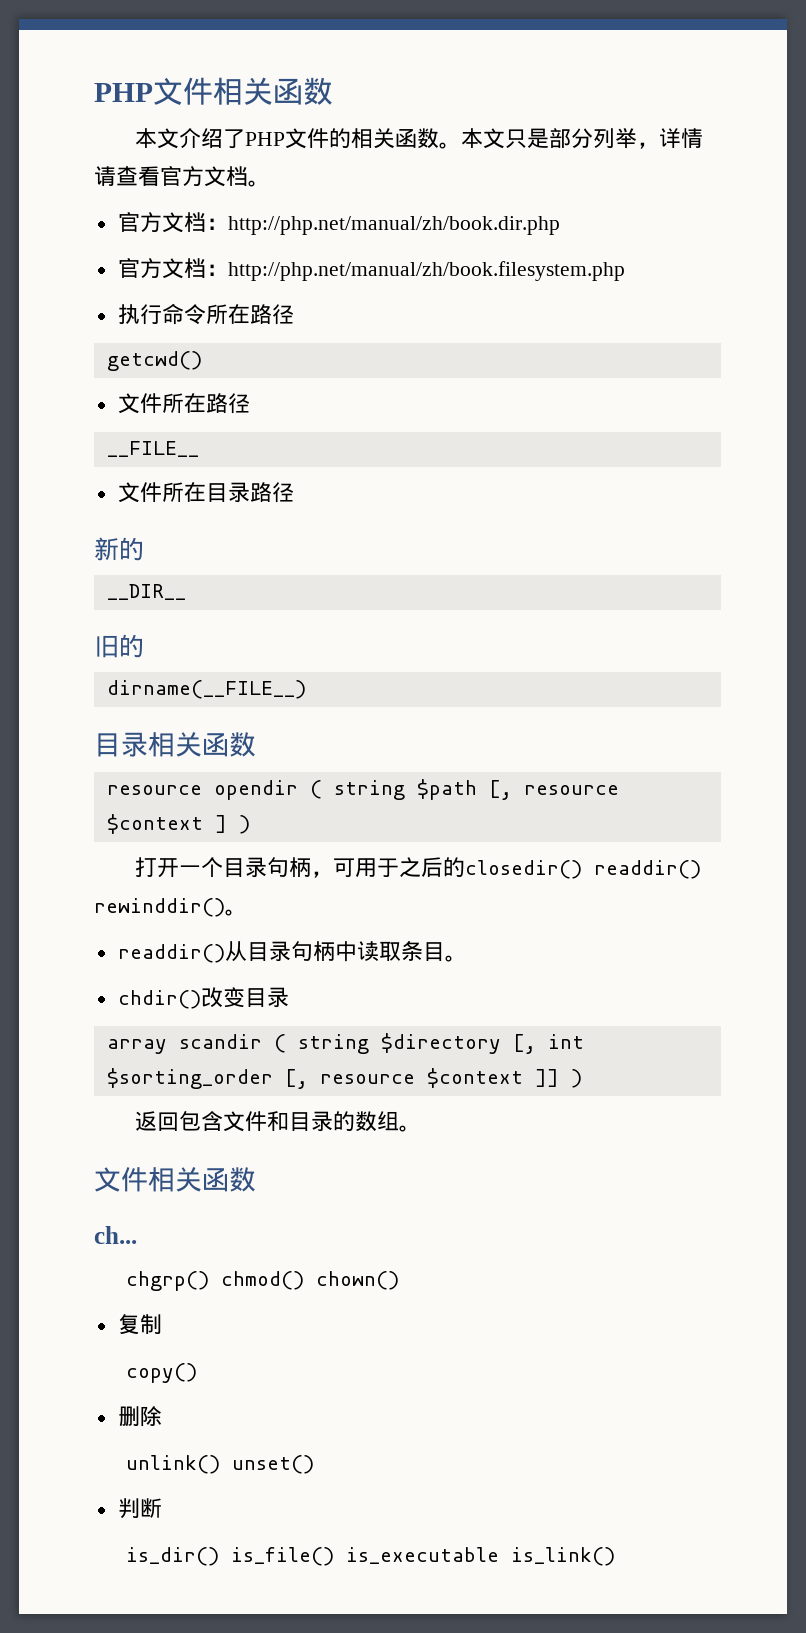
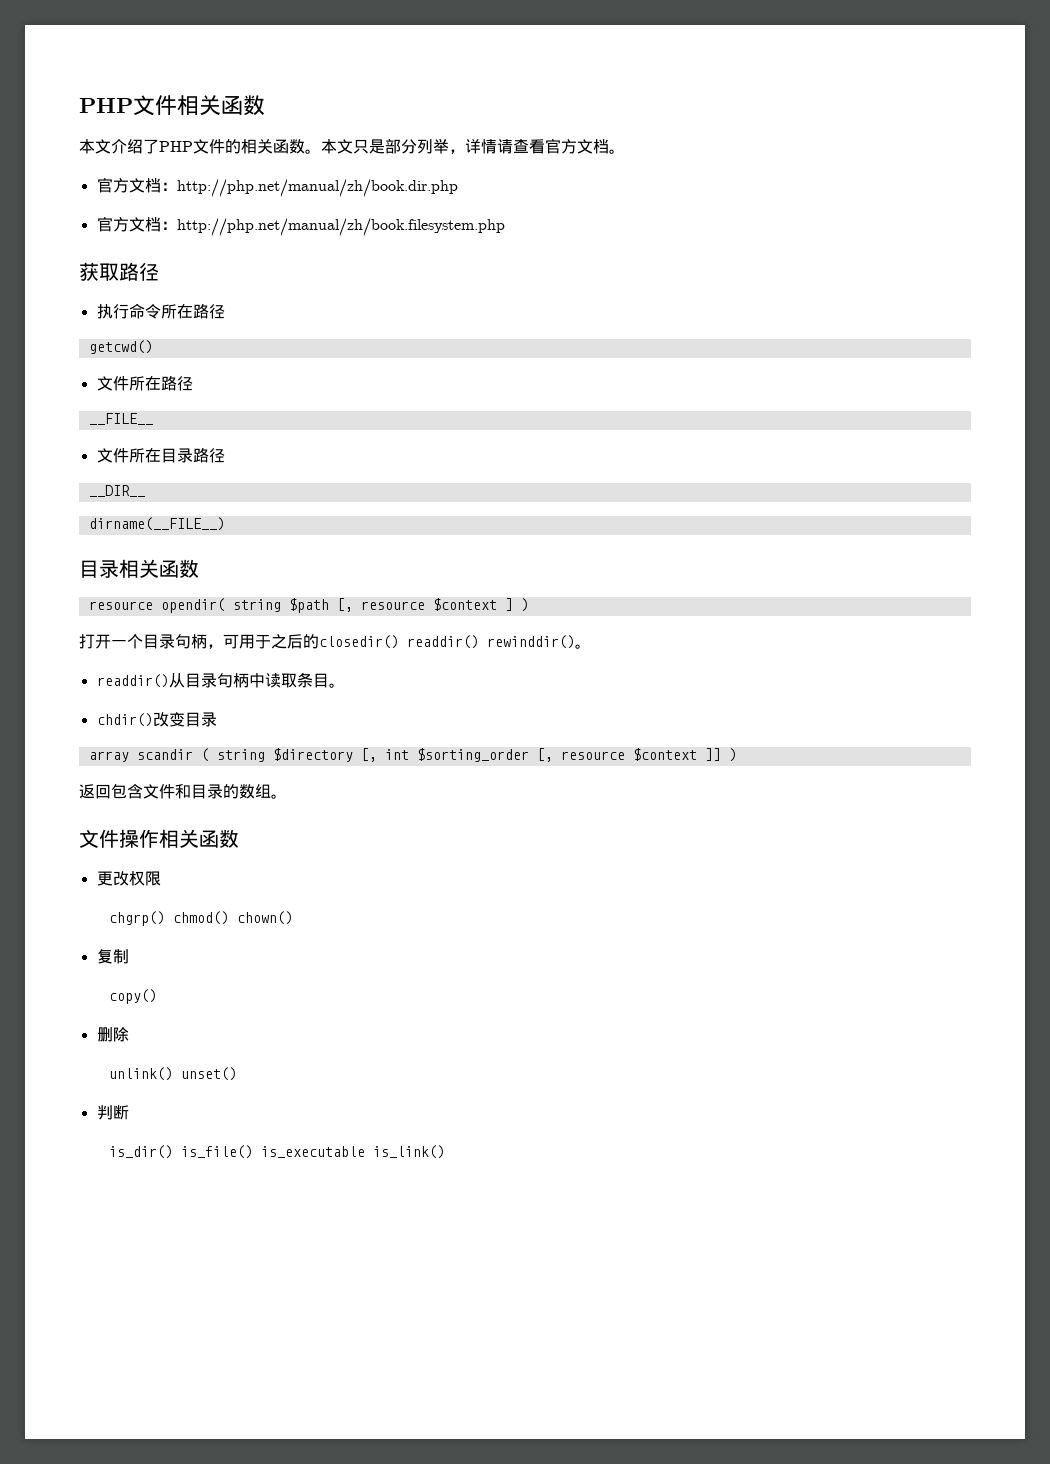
+ 获取路径
- 新的
- 旧的
- resource opendir ( string $path [, resource $context ] )
+ resource opendir( string $path [, resource $context ] )
  返回包含文件和目录的数组。
- 文件相关函数
- ch...
+ 文件操作相关函数
+ 更改权限

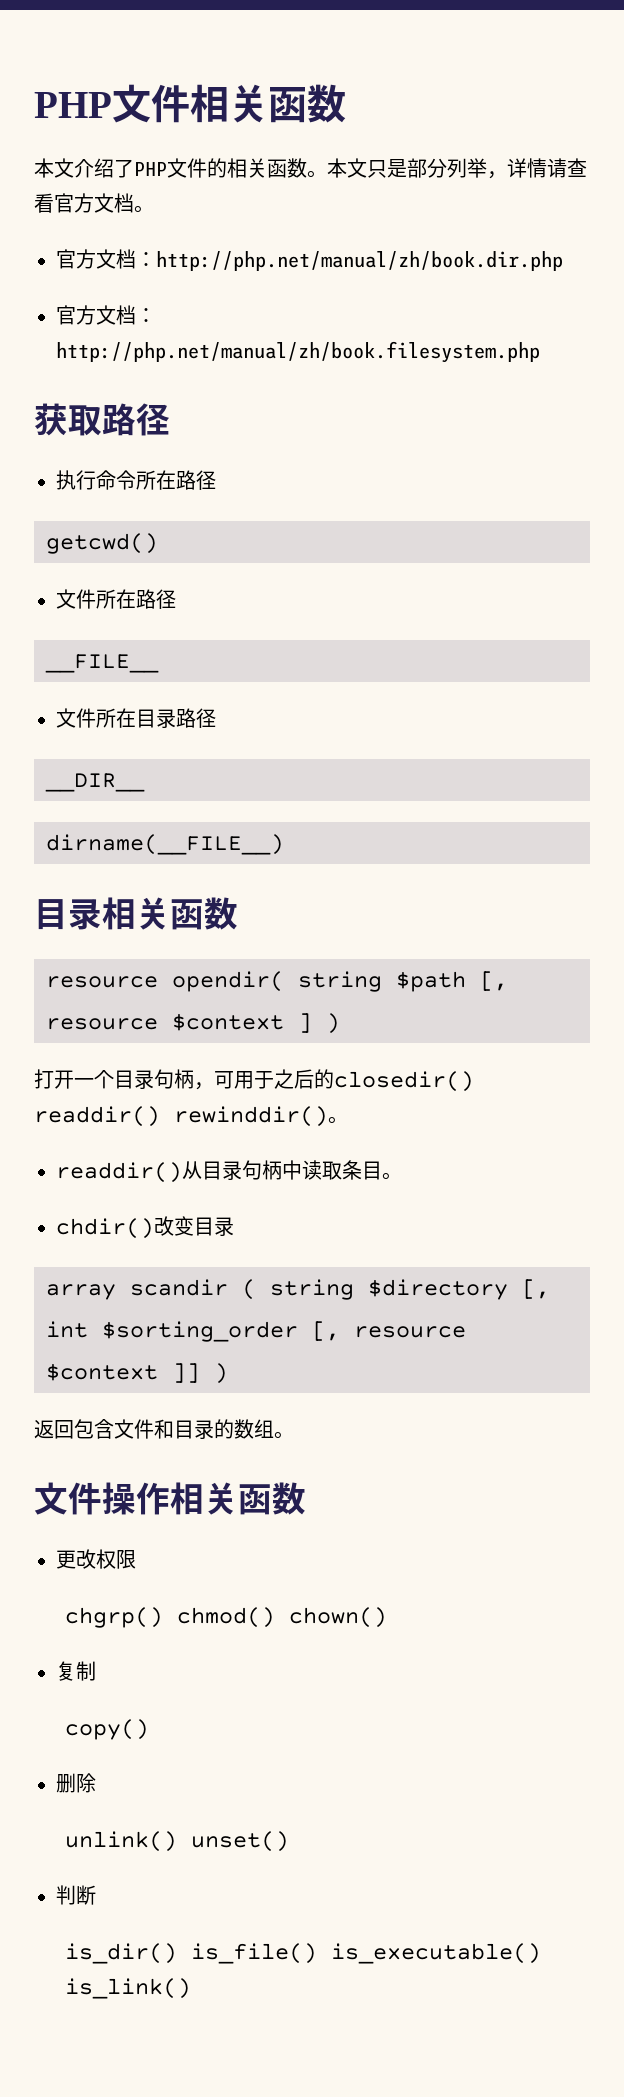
- is_dir() is_file() is_executable is_link()
+ is_dir() is_file() is_executable() is_link()

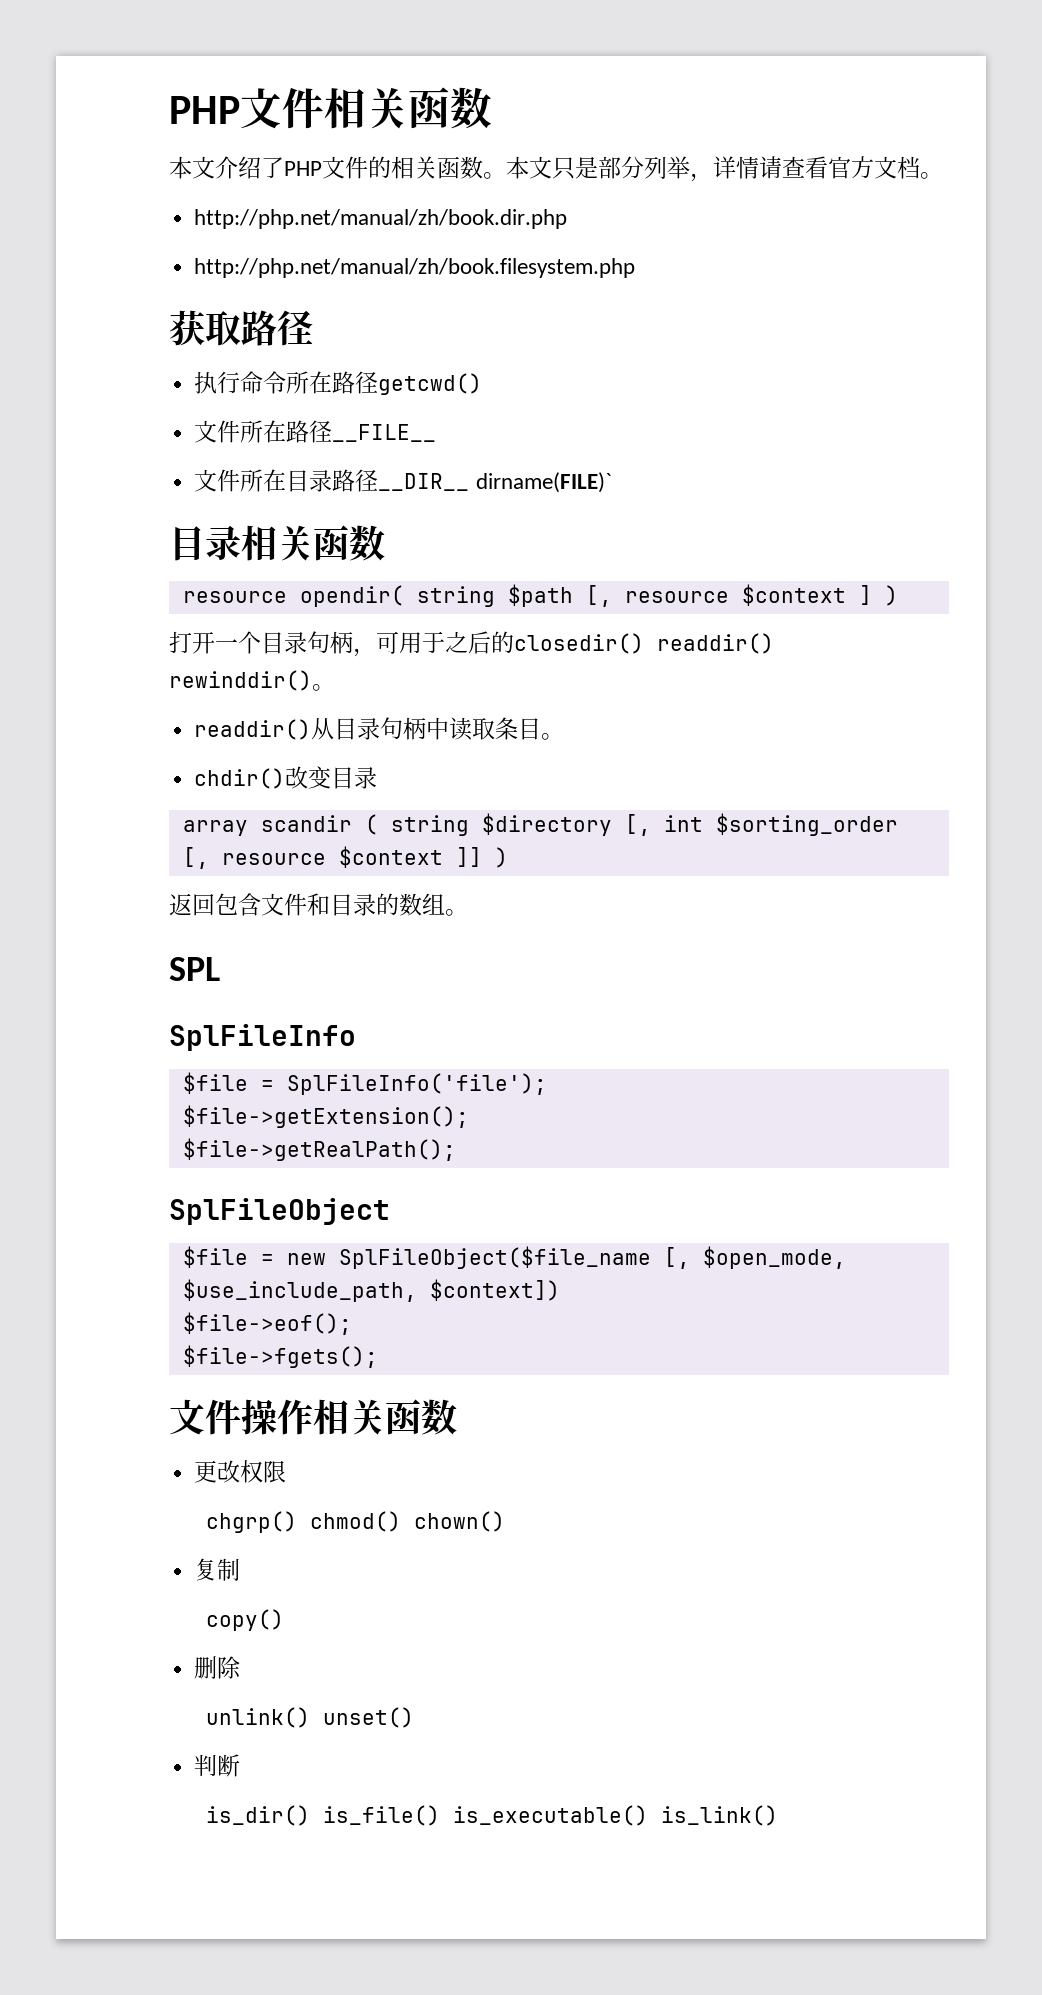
- 官方文档：http://php.net/manual/zh/book.dir.php
+ http://php.net/manual/zh/book.dir.php
- 官方文档：http://php.net/manual/zh/book.filesystem.php
+ http://php.net/manual/zh/book.filesystem.php
- 执行命令所在路径
- getcwd()
+ 执行命令所在路径getcwd()
- 文件所在路径
- __FILE__
+ 文件所在路径__FILE__
- 文件所在目录路径
- __DIR__
- dirname(__FILE__)
+ 文件所在目录路径__DIR__ dirname(FILE)`
+ SPL
+ SplFileInfo
+ $file = SplFileInfo('file');
+ $file->getExtension();
+ $file->getRealPath();
+ SplFileObject
+ $file = new SplFileObject($file_name [, $open_mode, $use_include_path, $context])
+ $file->eof();
+ $file->fgets();

